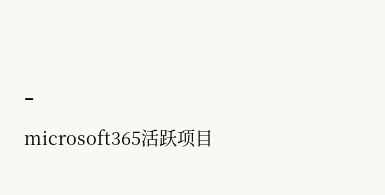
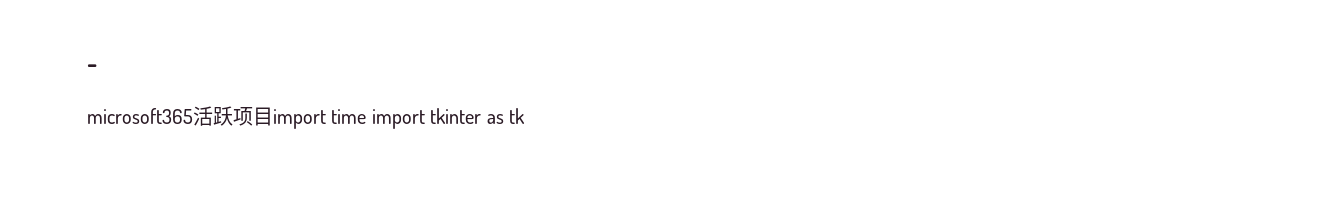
- microsoft365活跃项目
+ microsoft365活跃项目import time import tkinter as tk

